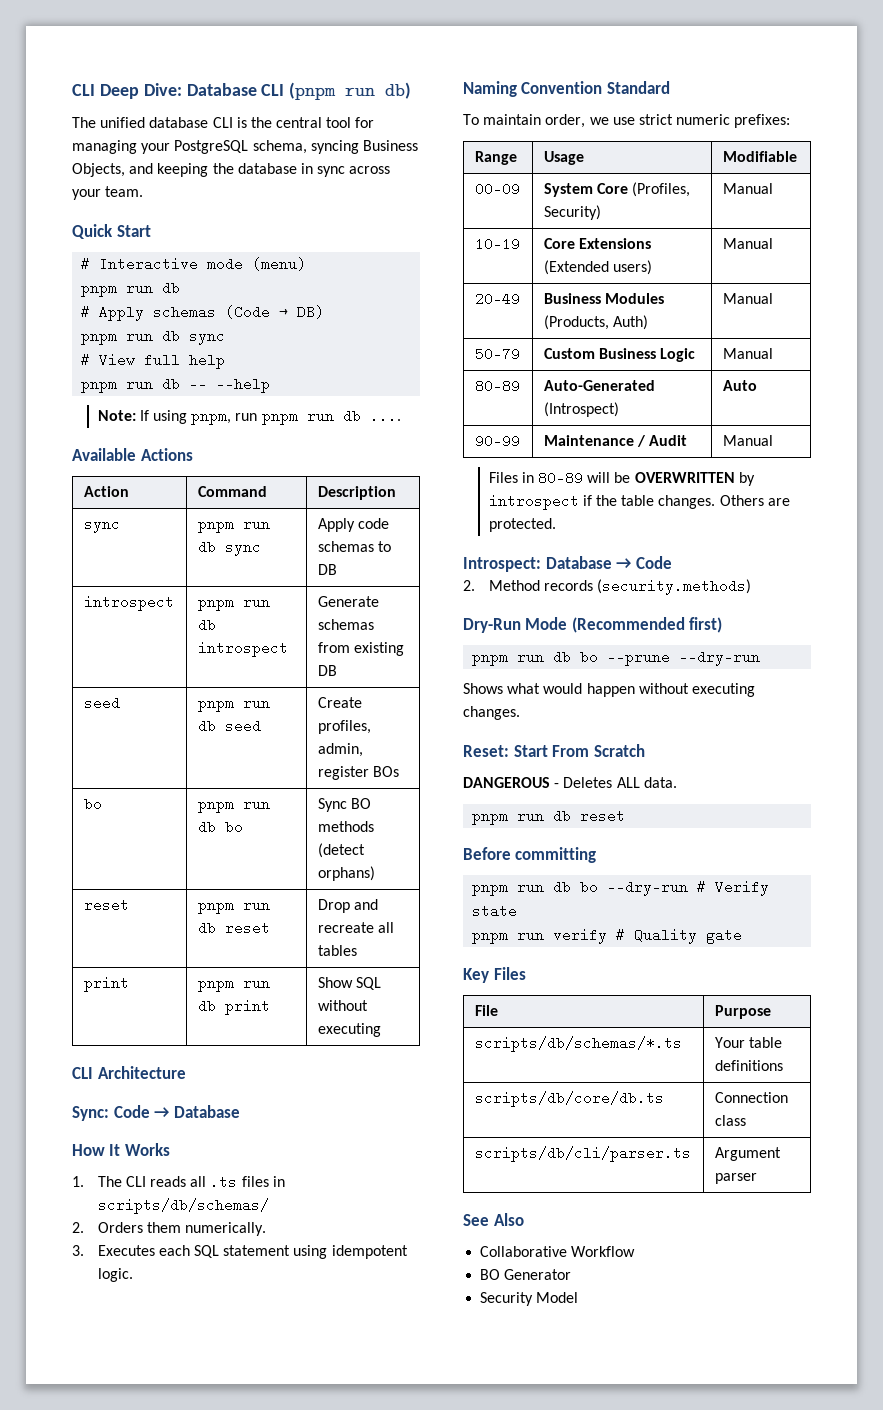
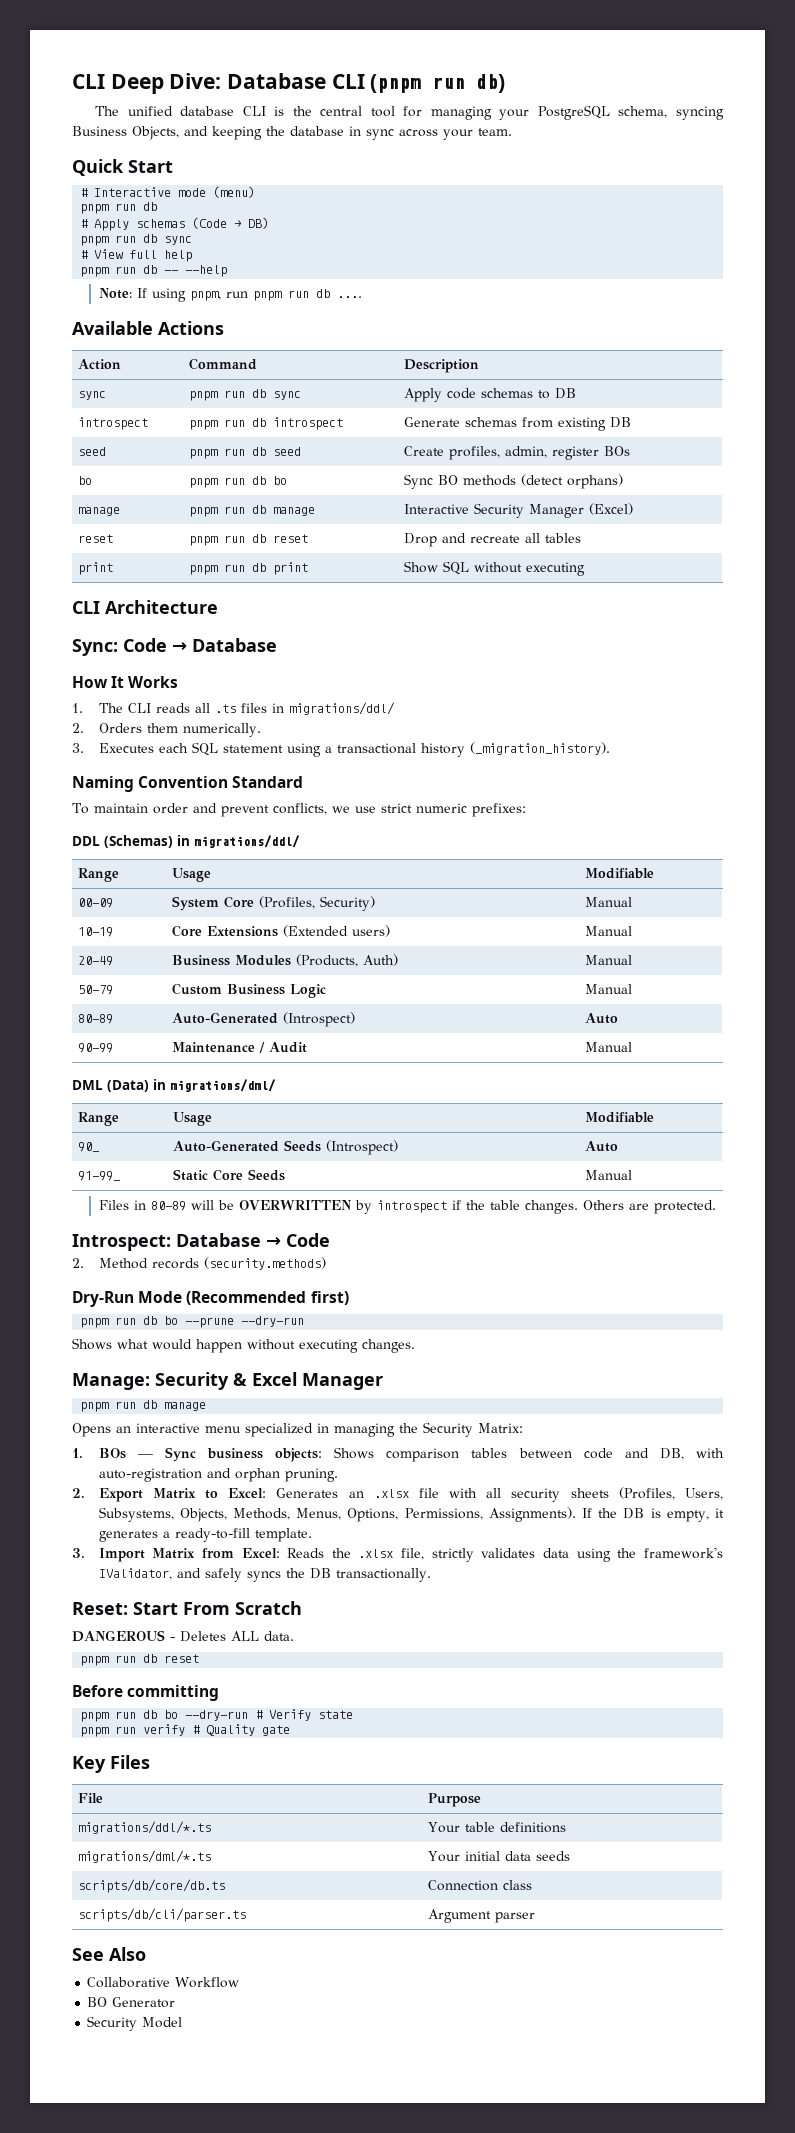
+ manage | pnpm run db manage | Interactive Security Manager (Excel)
- 1. The CLI reads all .ts files in scripts/db/schemas/
+ 1. The CLI reads all .ts files in migrations/ddl/
- 3. Executes each SQL statement using idempotent logic.
+ 3. Executes each SQL statement using a transactional history (_migration_history).
- To maintain order, we use strict numeric prefixes:
+ To maintain order and prevent conflicts, we use strict numeric prefixes:
+ DDL (Schemas) in migrations/ddl/
+ DML (Data) in migrations/dml/
+ Range | Usage | Modifiable
+ 90_ | Auto-Generated Seeds (Introspect) | Auto
+ 91-99_ | Static Core Seeds | Manual
+ Manage: Security & Excel Manager
+ pnpm run db manage
+ Opens an interactive menu specialized in managing the Security Matrix:
+ 1. BOs — Sync business objects: Shows comparison tables between code and DB, with auto-registration and orphan pruning.
+ 2. Export Matrix to Excel: Generates an .xlsx file with all security sheets (Profiles, Users, Subsystems, Objects, Methods, Menus, Options, Permissions, Assignments). If the DB is empty, it generates a ready-to-fill template.
+ 3. Import Matrix from Excel: Reads the .xlsx file, strictly validates data using the framework's IValidator, and safely syncs the DB transactionally.
- scripts/db/schemas/*.ts | Your table definitions
+ migrations/ddl/*.ts | Your table definitions
+ migrations/dml/*.ts | Your initial data seeds

